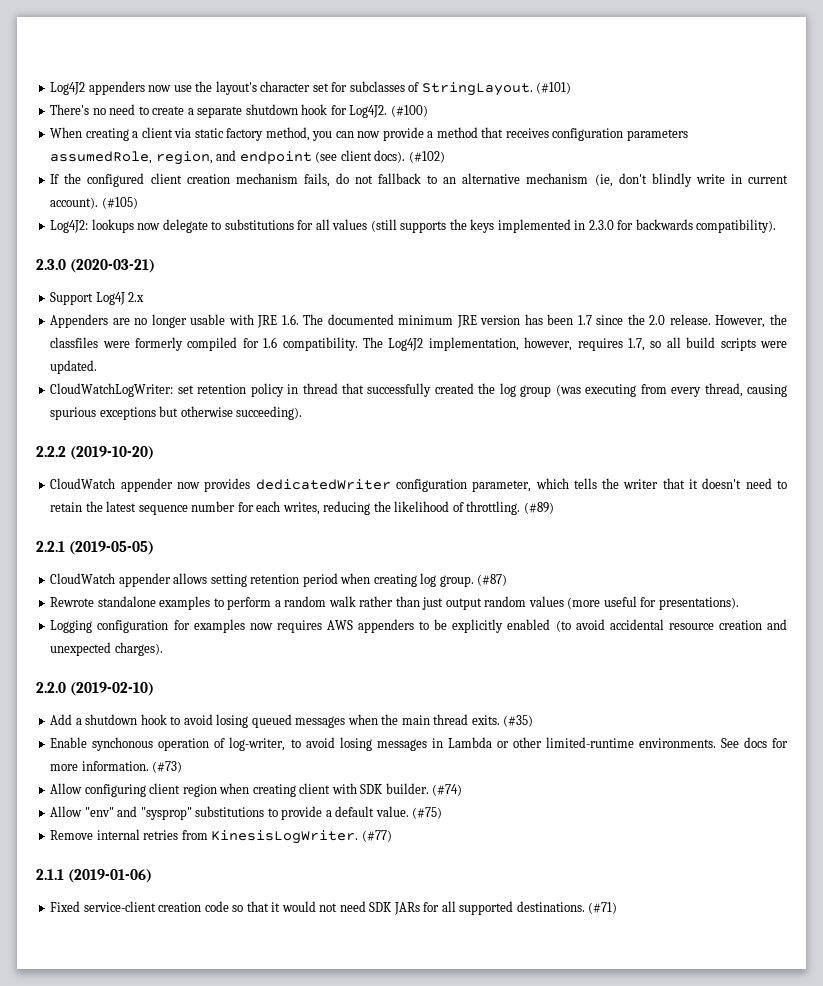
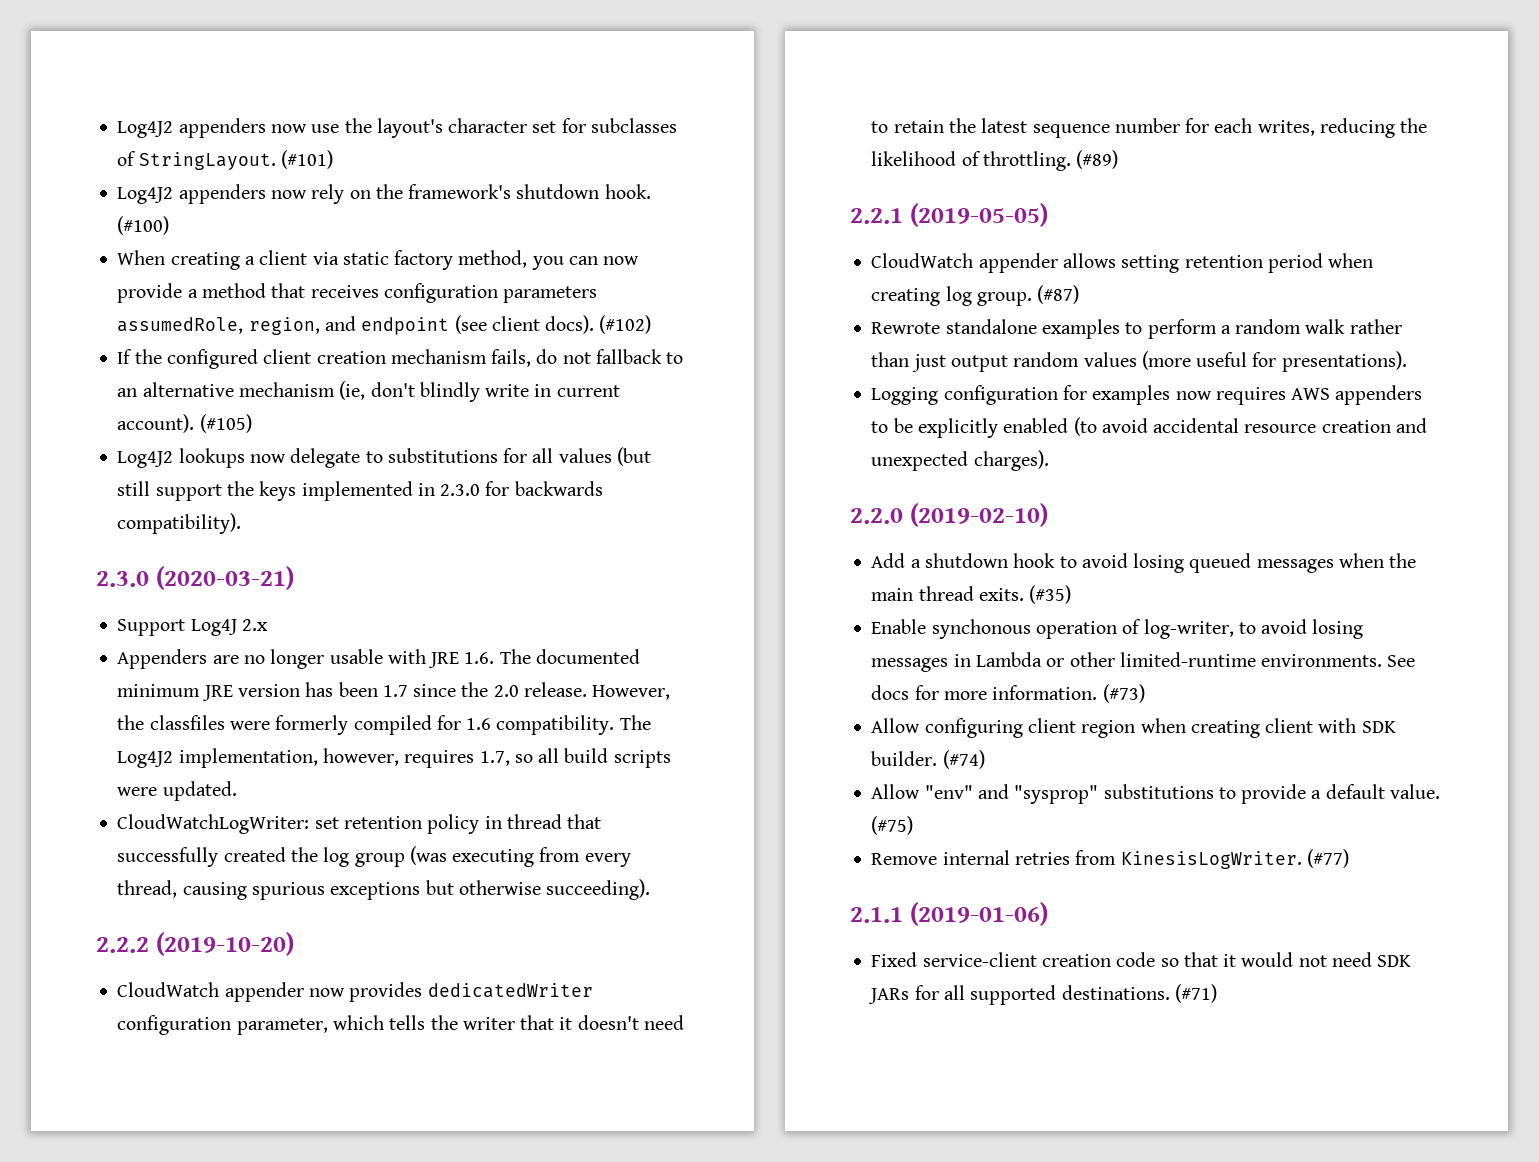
- There's no need to create a separate shutdown hook for Log4J2.
+ Log4J2 appenders now rely on the framework's shutdown hook.
- Log4J2: lookups now delegate to substitutions for all values (still supports the keys implemented in 2.3.0 for backwards compatibility).
+ Log4J2 lookups now delegate to substitutions for all values (but still support the keys implemented in 2.3.0 for backwards compatibility).

